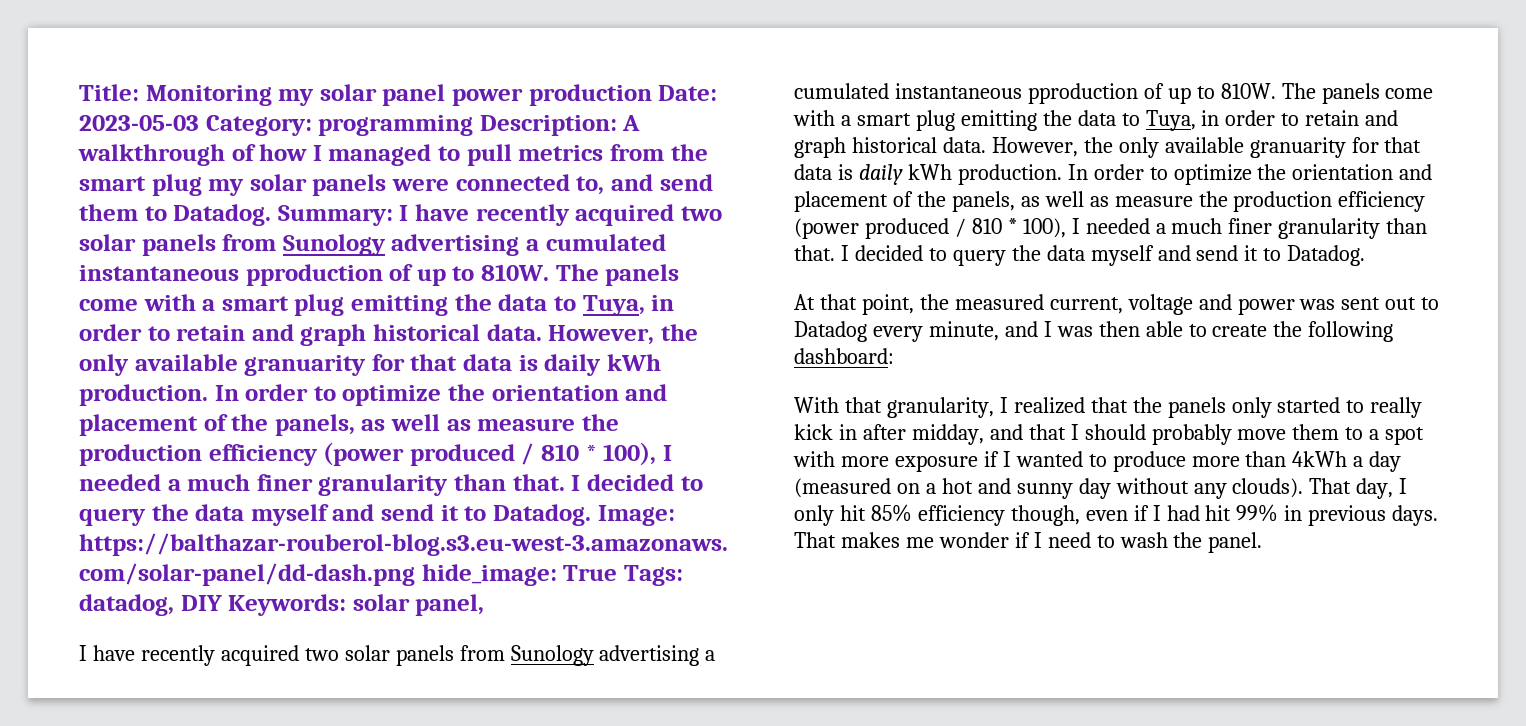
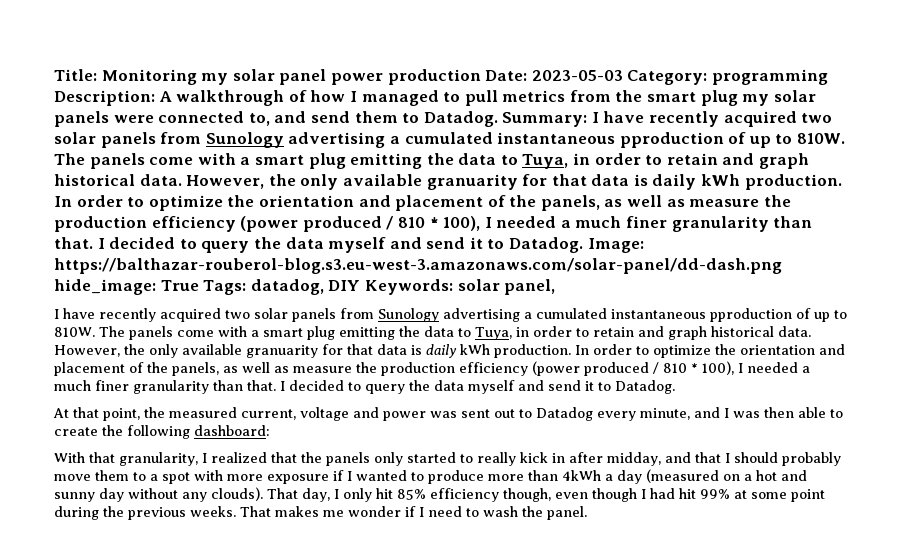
- That day, I only hit 85% efficiency though, even if I had hit 99% in previous days.
+ That day, I only hit 85% efficiency though, even though I had hit 99% at some point during the previous weeks.

